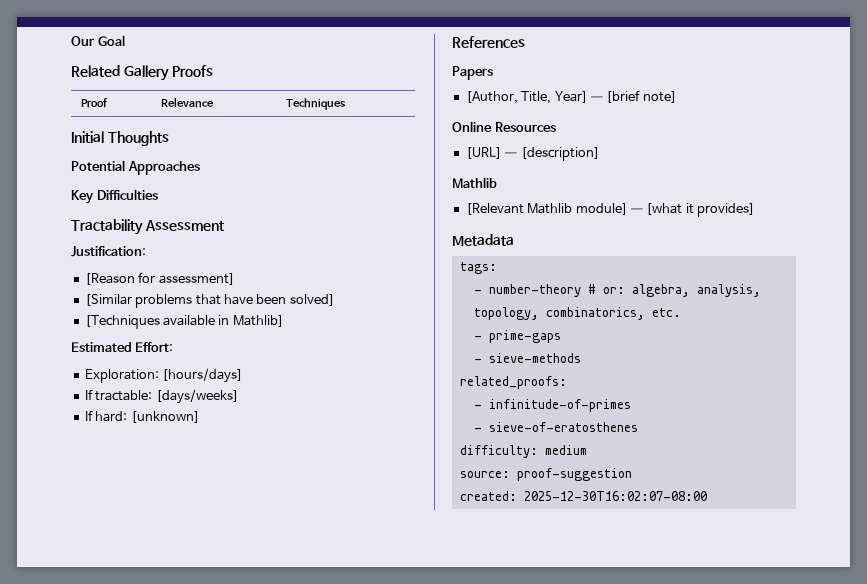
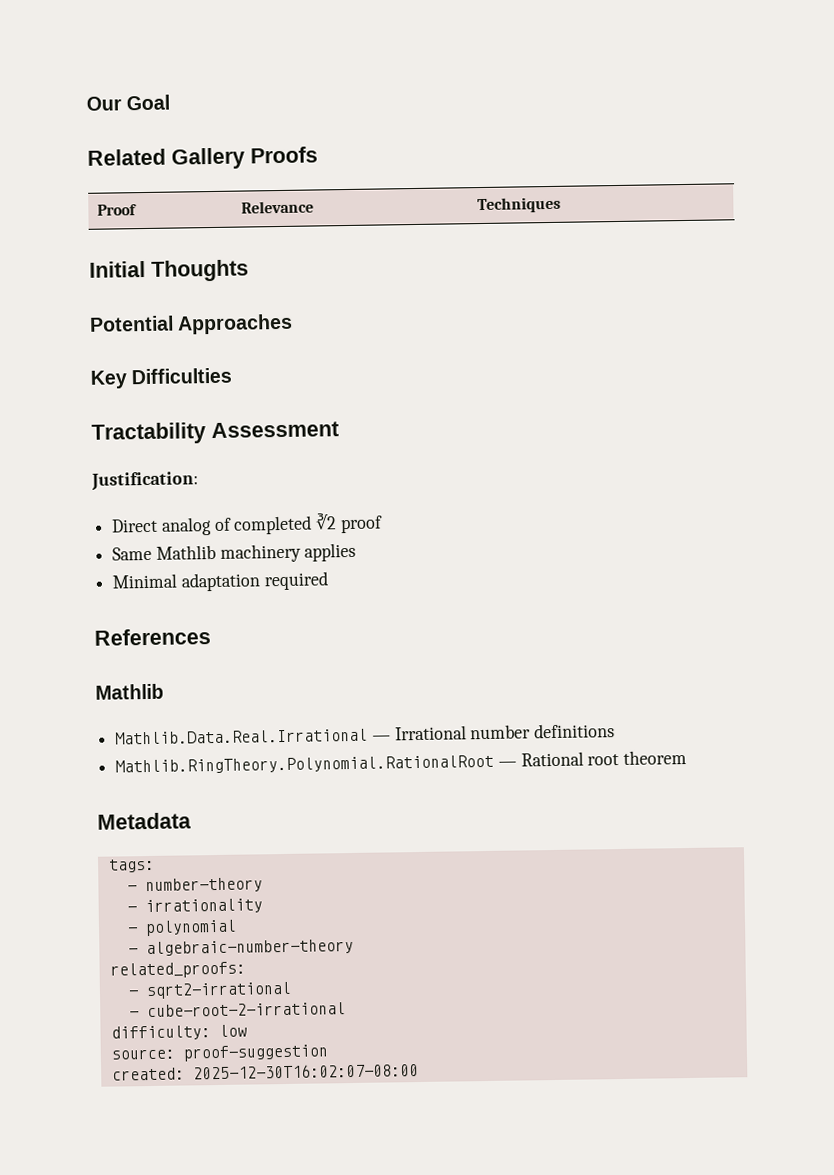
- [Reason for assessment]
- [Similar problems that have been solved]
- [Techniques available in Mathlib]
- Estimated Effort:
- Exploration: [hours/days]
- If tractable: [days/weeks]
- If hard: [unknown]
+ Direct analog of completed ∛2 proof
+ Same Mathlib machinery applies
+ Minimal adaptation required
  References
- Papers
- [Author, Title, Year] — [brief note]
- Online Resources
- [URL] — [description]
  Mathlib
- [Relevant Mathlib module] — [what it provides]
+ Mathlib.Data.Real.Irrational — Irrational number definitions
+ Mathlib.RingTheory.Polynomial.RationalRoot — Rational root theorem
  Metadata
  tags:
- - number-theory # or: algebra, analysis, topology, combinatorics, etc.
- - prime-gaps
- - sieve-methods
+ - number-theory
+ - irrationality
+ - polynomial
+ - algebraic-number-theory
- - infinitude-of-primes
- - sieve-of-eratosthenes
+ - sqrt2-irrational
+ - cube-root-2-irrational
- difficulty: medium
+ difficulty: low

